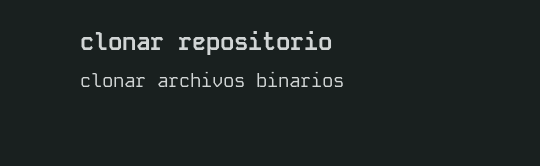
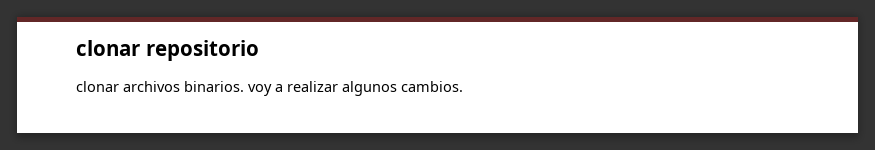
- clonar archivos binarios
+ clonar archivos binarios. voy a realizar algunos cambios.

